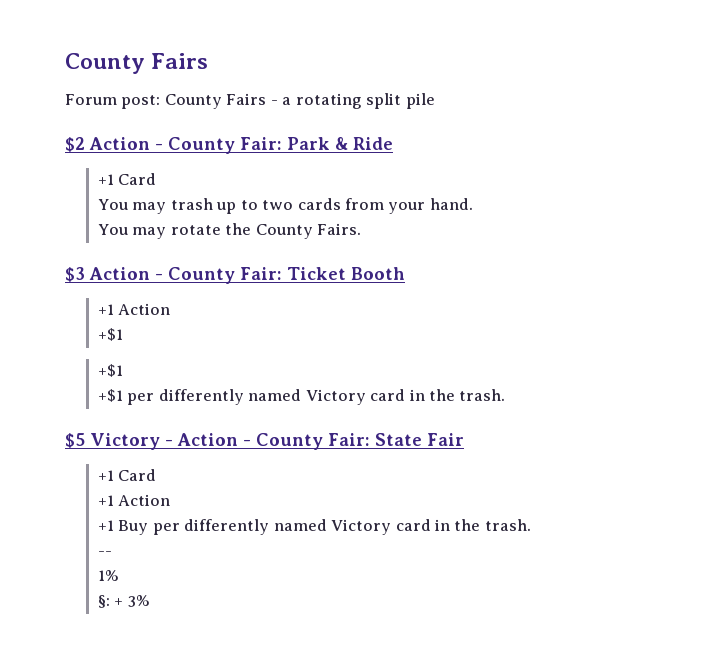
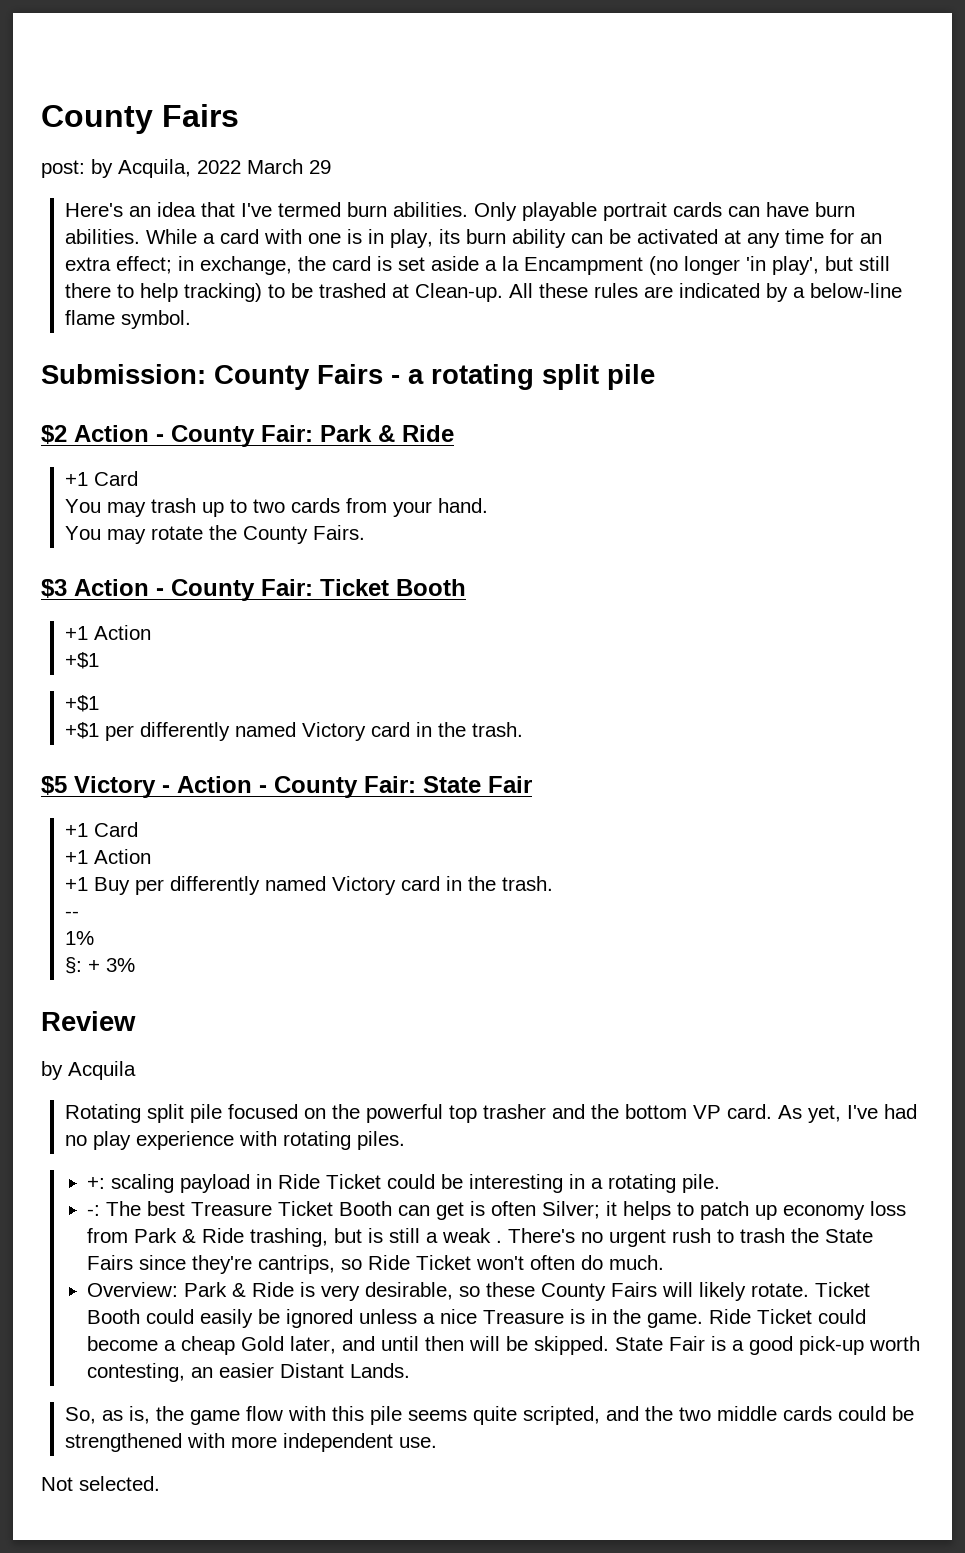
- Forum post: County Fairs - a rotating split pile
+ post: by Acquila, 2022 March 29
+ Here's an idea that I've termed burn abilities. Only playable portrait cards can have burn abilities. While a card with one is in play, its burn ability can be activated at any time for an extra effect; in exchange, the card is set aside a la Encampment (no longer 'in play', but still there to help tracking) to be trashed at Clean-up. All these rules are indicated by a below-line flame symbol.
+ Submission: County Fairs - a rotating split pile
+ Review
+ by Acquila
+ Rotating split pile focused on the powerful top trasher and the bottom VP card. As yet, I've had no play experience with rotating piles.
+ +: scaling payload in Ride Ticket could be interesting in a rotating pile.
+ -: The best Treasure Ticket Booth can get is often Silver; it helps to patch up economy loss from Park & Ride trashing, but is still a weak . There's no urgent rush to trash the State Fairs since they're cantrips, so Ride Ticket won't often do much.
+ Overview: Park & Ride is very desirable, so these County Fairs will likely rotate. Ticket Booth could easily be ignored unless a nice Treasure is in the game. Ride Ticket could become a cheap Gold later, and until then will be skipped. State Fair is a good pick-up worth contesting, an easier Distant Lands.
+ So, as is, the game flow with this pile seems quite scripted, and the two middle cards could be strengthened with more independent use.
+ Not selected.

